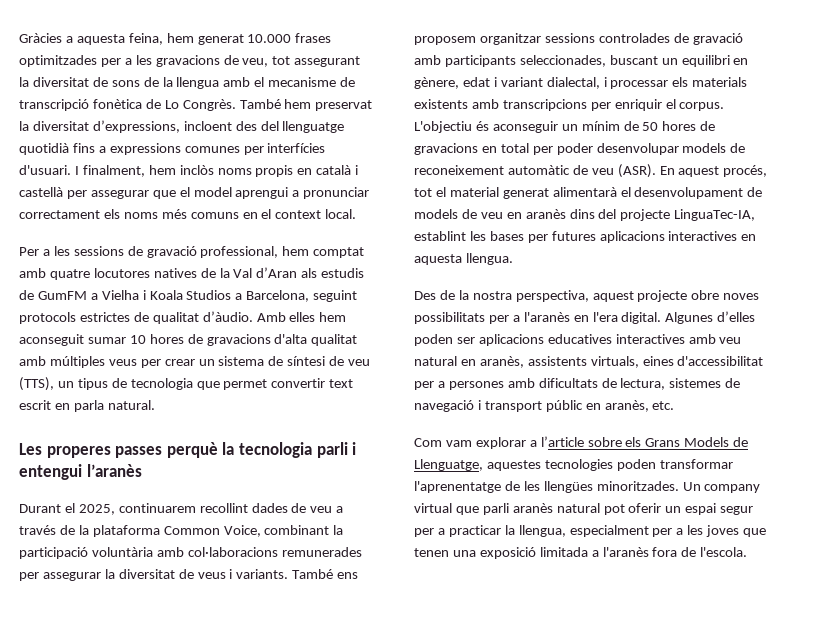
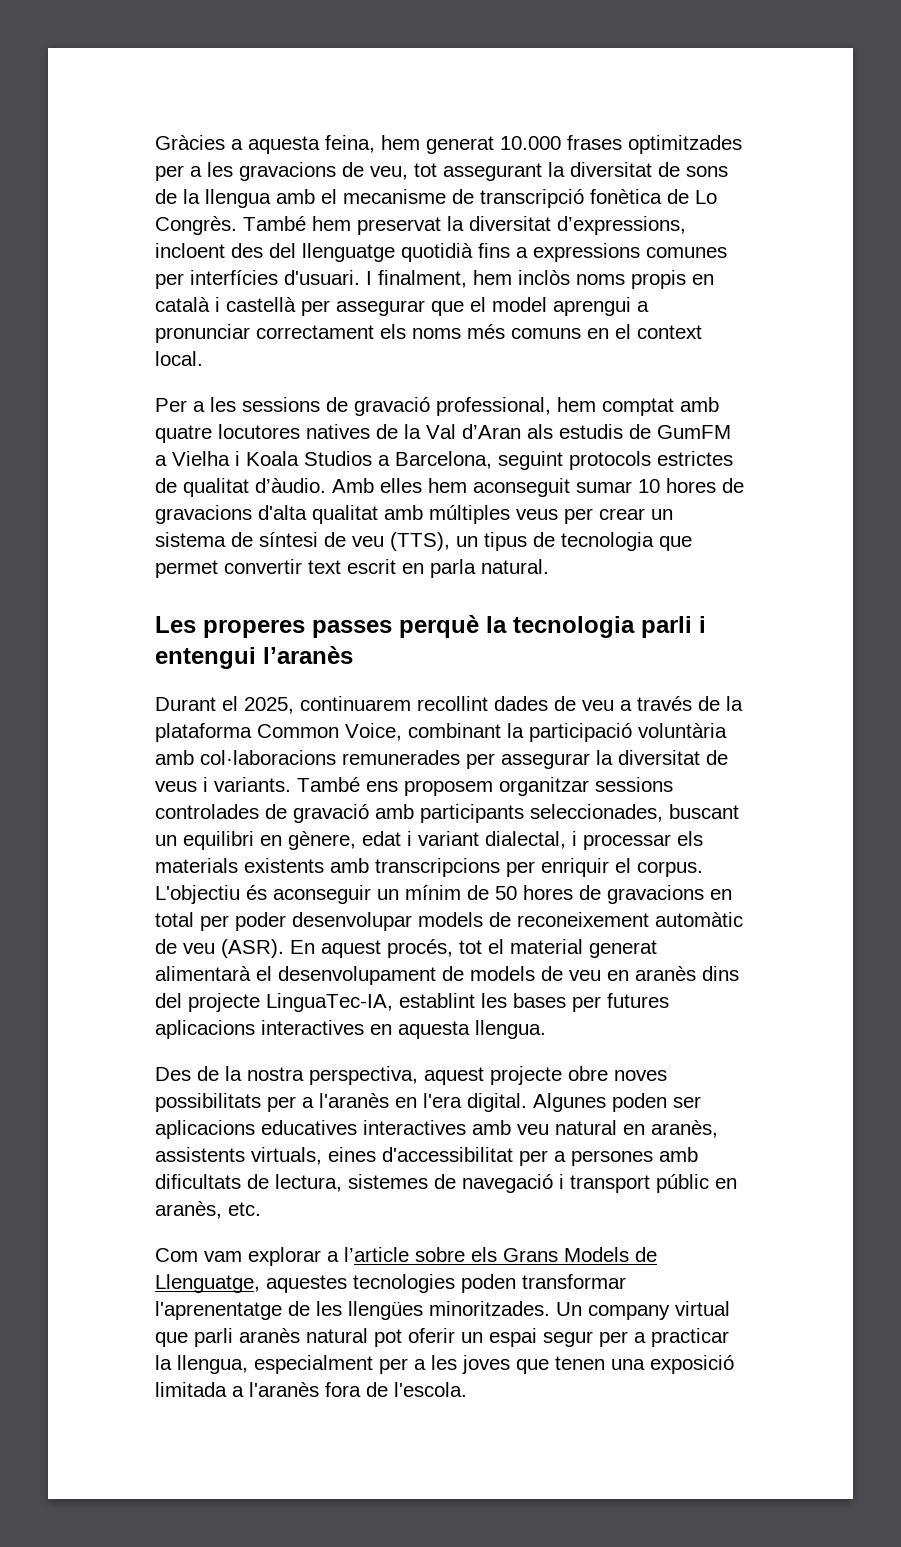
- Algunes d’elles poden ser aplicacions educatives interactives amb veu natural en aranès, assistents virtuals, eines d'accessibilitat per a persones amb dificultats de lectura, sistemes de navegació i transport públic en aranès, etc.
+ Algunes poden ser aplicacions educatives interactives amb veu natural en aranès, assistents virtuals, eines d'accessibilitat per a persones amb dificultats de lectura, sistemes de navegació i transport públic en aranès, etc.

